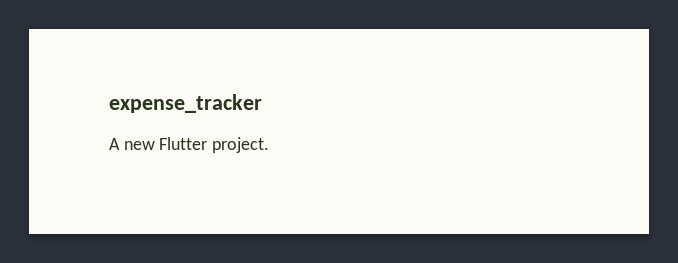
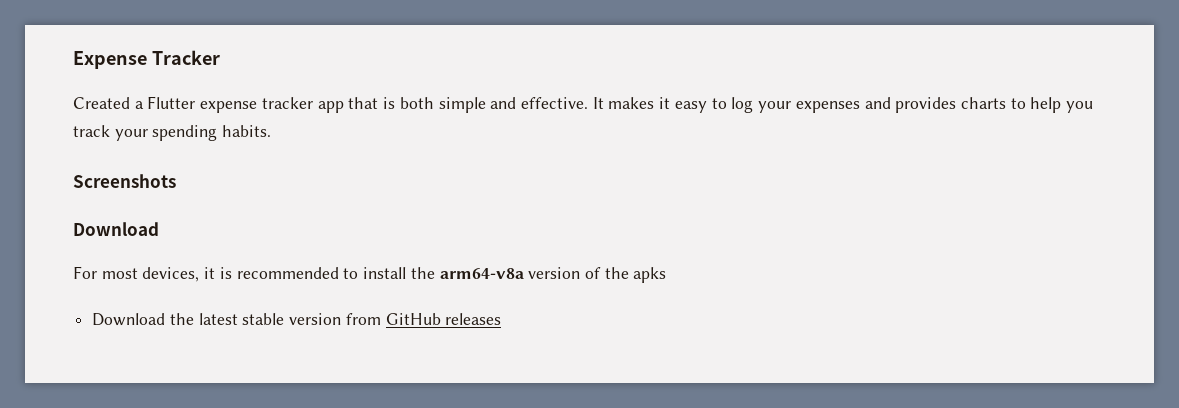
- expense_tracker
- A new Flutter project.
+ Expense Tracker
+ Created a Flutter expense tracker app that is both simple and effective. It makes it easy to log your expenses and provides charts to help you track your spending habits.
+ Screenshots
+ Download
+ For most devices, it is recommended to install the arm64-v8a version of the apks
+ Download the latest stable version from GitHub releases

